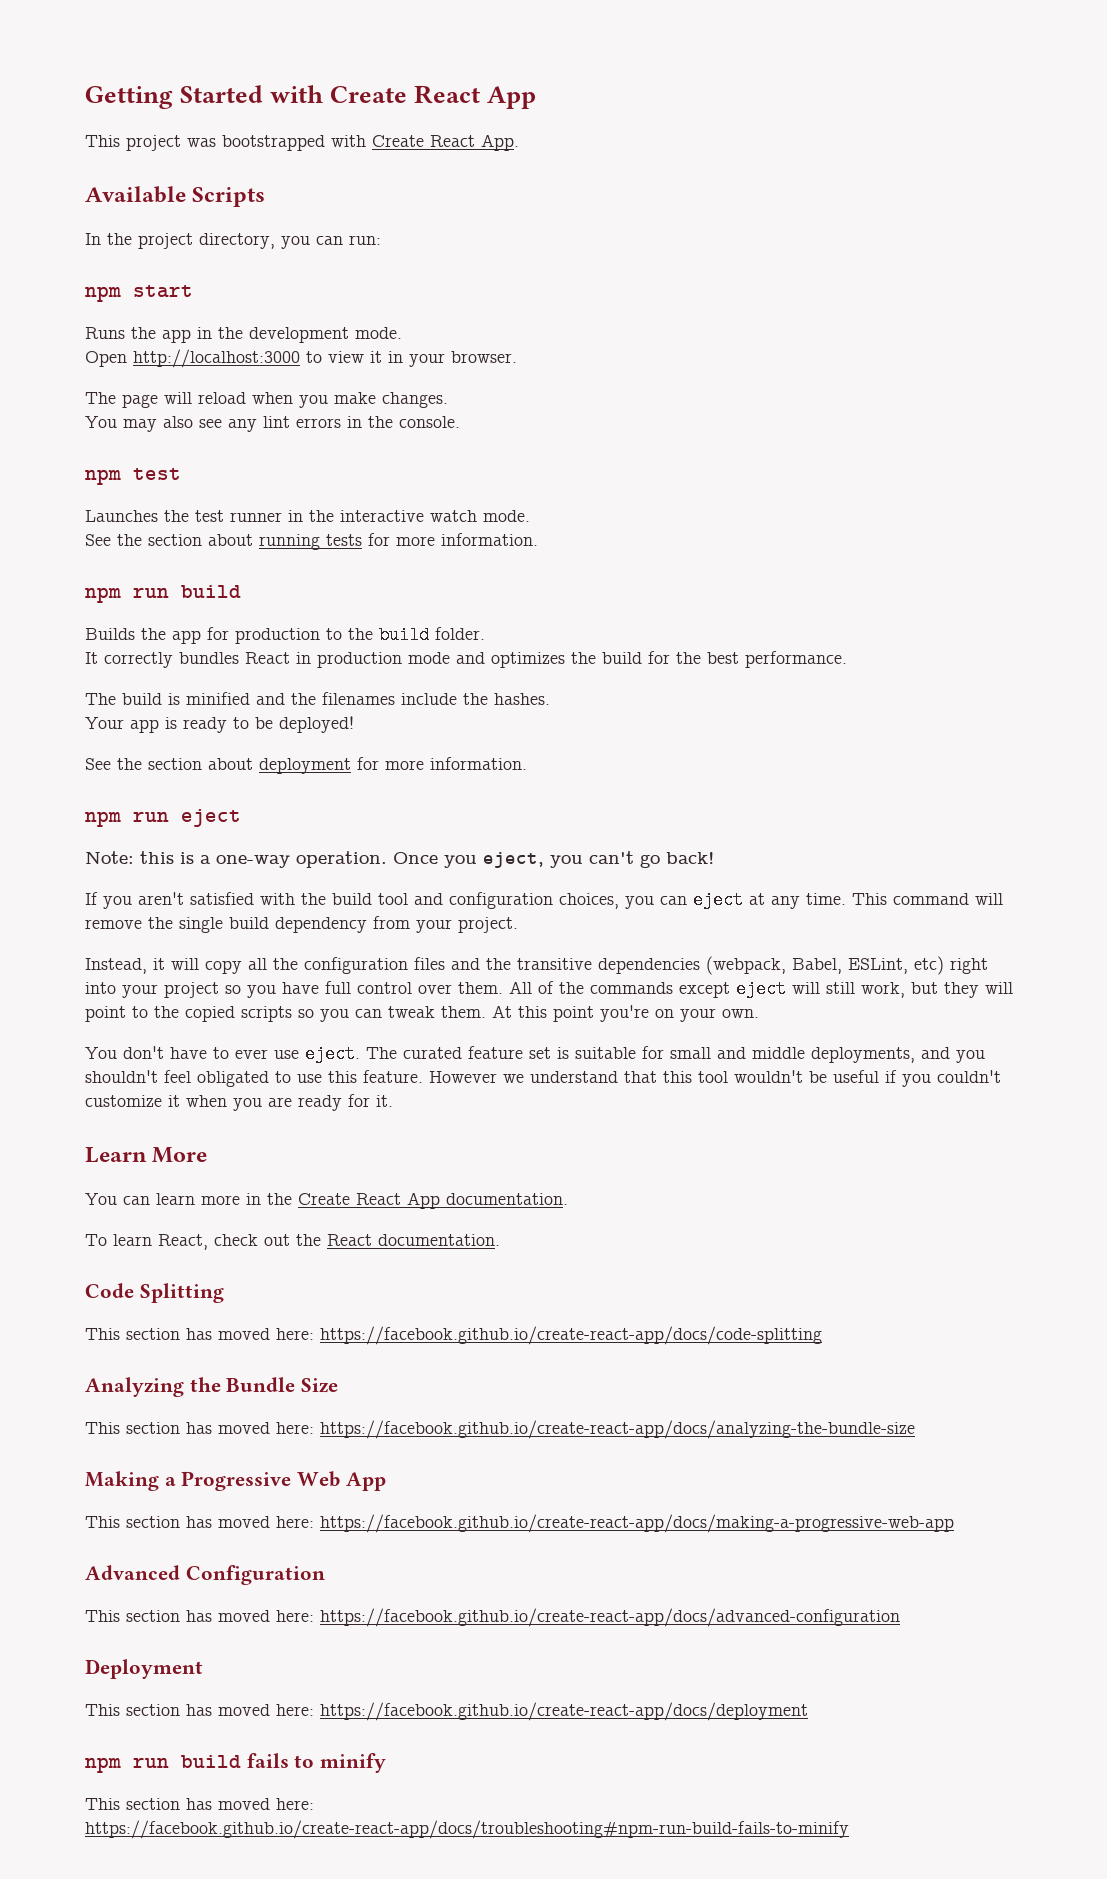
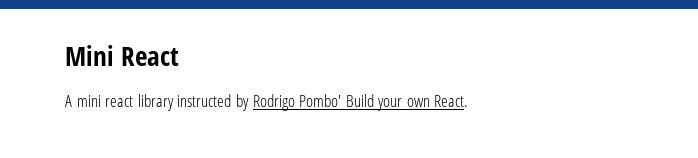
- Getting Started with Create React App
- This project was bootstrapped with Create React App.
- Available Scripts
- In the project directory, you can run:
- npm start
- Runs the app in the development mode.
- Open http://localhost:3000 to view it in your browser.
- The page will reload when you make changes.
- You may also see any lint errors in the console.
- npm test
- Launches the test runner in the interactive watch mode.
- See the section about running tests for more information.
- npm run build
- Builds the app for production to the build folder.
- It correctly bundles React in production mode and optimizes the build for the best performance.
- The build is minified and the filenames include the hashes.
- Your app is ready to be deployed!
- See the section about deployment for more information.
- npm run eject
- Note: this is a one-way operation. Once you eject, you can't go back!
- If you aren't satisfied with the build tool and configuration choices, you can eject at any time. This command will remove the single build dependency from your project.
- Instead, it will copy all the configuration files and the transitive dependencies (webpack, Babel, ESLint, etc) right into your project so you have full control over them. All of the commands except eject will still work, but they will point to the copied scripts so you can tweak them. At this point you're on your own.
- You don't have to ever use eject. The curated feature set is suitable for small and middle deployments, and you shouldn't feel obligated to use this feature. However we understand that this tool wouldn't be useful if you couldn't customize it when you are ready for it.
- Learn More
- You can learn more in the Create React App documentation.
- To learn React, check out the React documentation.
- Code Splitting
- This section has moved here: https://facebook.github.io/create-react-app/docs/code-splitting
- Analyzing the Bundle Size
- This section has moved here: https://facebook.github.io/create-react-app/docs/analyzing-the-bundle-size
- Making a Progressive Web App
- This section has moved here: https://facebook.github.io/create-react-app/docs/making-a-progressive-web-app
- Advanced Configuration
- This section has moved here: https://facebook.github.io/create-react-app/docs/advanced-configuration
- Deployment
- This section has moved here: https://facebook.github.io/create-react-app/docs/deployment
- npm run build fails to minify
- This section has moved here: https://facebook.github.io/create-react-app/docs/troubleshooting#npm-run-build-fails-to-minify
+ Mini React
+ A mini react library instructed by Rodrigo Pombo' Build your own React.

